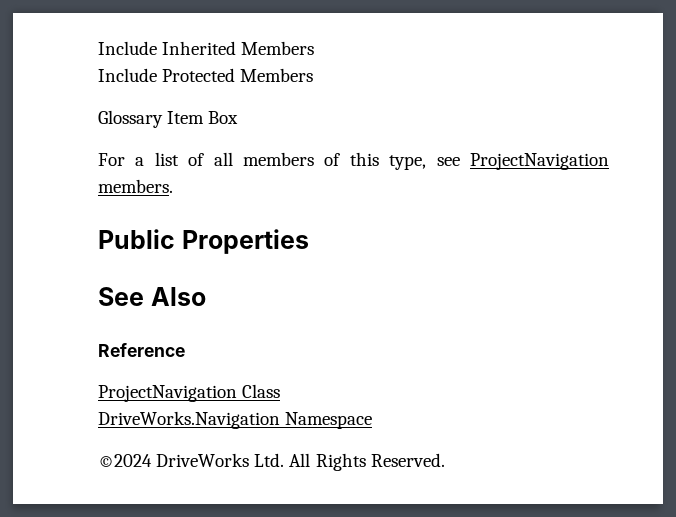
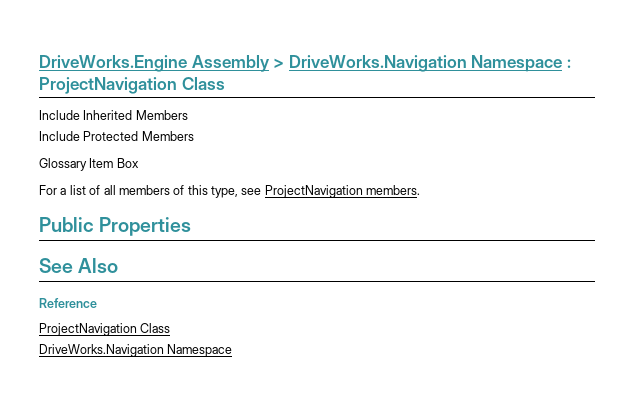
+ DriveWorks.Engine Assembly > DriveWorks.Navigation Namespace : ProjectNavigation Class
- ©2024 DriveWorks Ltd. All Rights Reserved.

